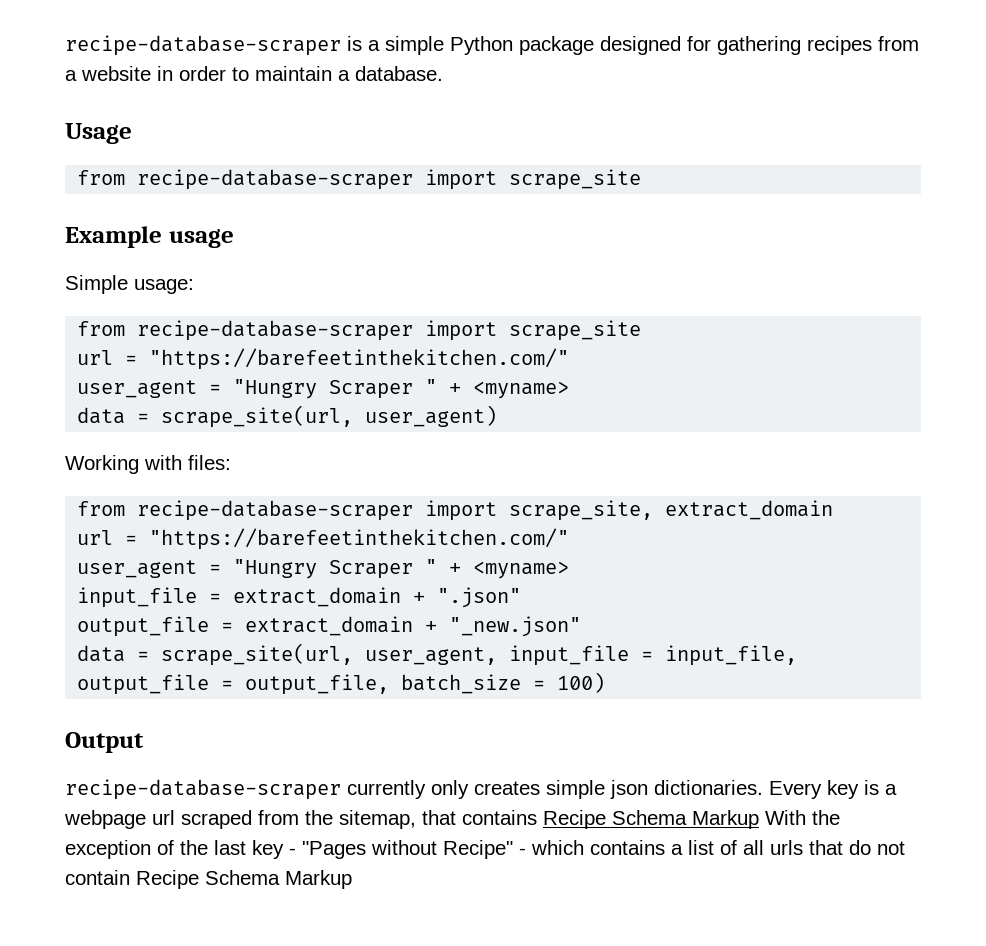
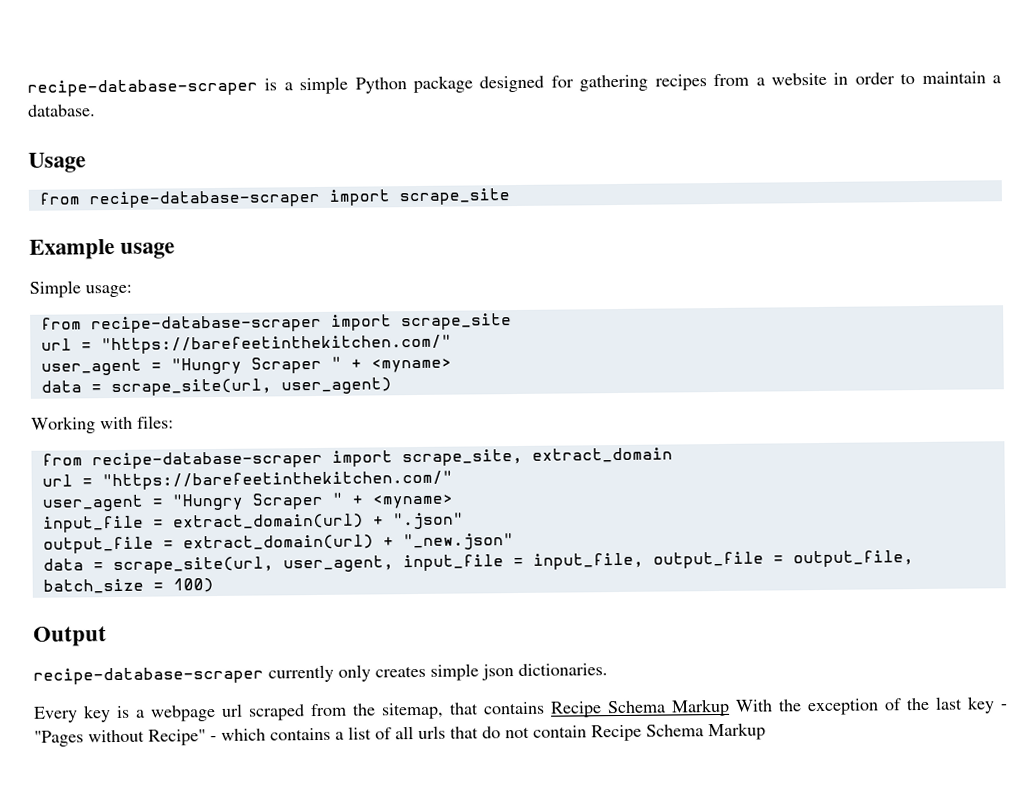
- input_file = extract_domain + ".json"
+ input_file = extract_domain(url) + ".json"
- output_file = extract_domain + "_new.json"
+ output_file = extract_domain(url) + "_new.json"
- recipe-database-scraper currently only creates simple json dictionaries. Every key is a webpage url scraped from the sitemap, that contains Recipe Schema Markup With the exception of the last key - "Pages without Recipe" - which contains a list of all urls that do not contain Recipe Schema Markup
+ recipe-database-scraper currently only creates simple json dictionaries.
+ Every key is a webpage url scraped from the sitemap, that contains Recipe Schema Markup With the exception of the last key - "Pages without Recipe" - which contains a list of all urls that do not contain Recipe Schema Markup

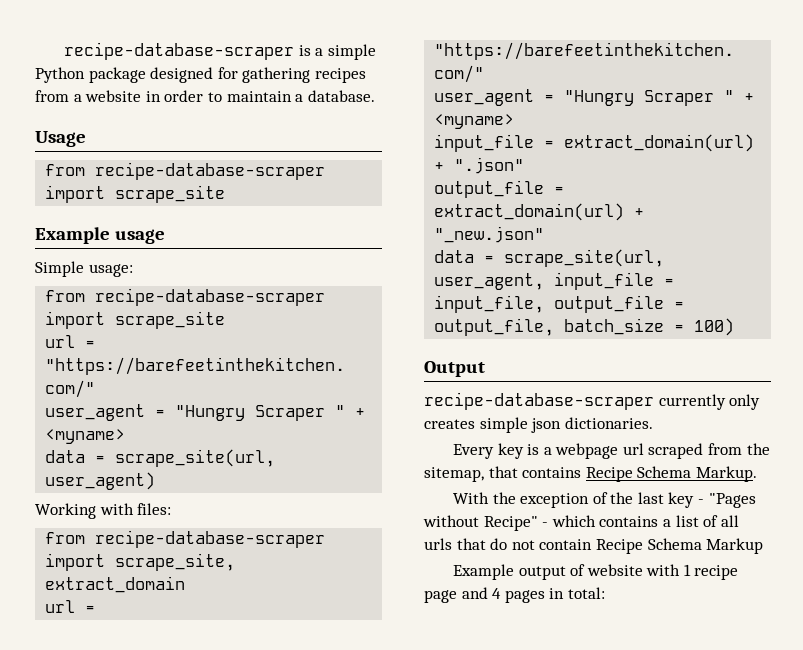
- Every key is a webpage url scraped from the sitemap, that contains Recipe Schema Markup With the exception of the last key - "Pages without Recipe" - which contains a list of all urls that do not contain Recipe Schema Markup
+ Every key is a webpage url scraped from the sitemap, that contains Recipe Schema Markup.
+ With the exception of the last key - "Pages without Recipe" - which contains a list of all urls that do not contain Recipe Schema Markup
+ Example output of website with 1 recipe page and 4 pages in total:

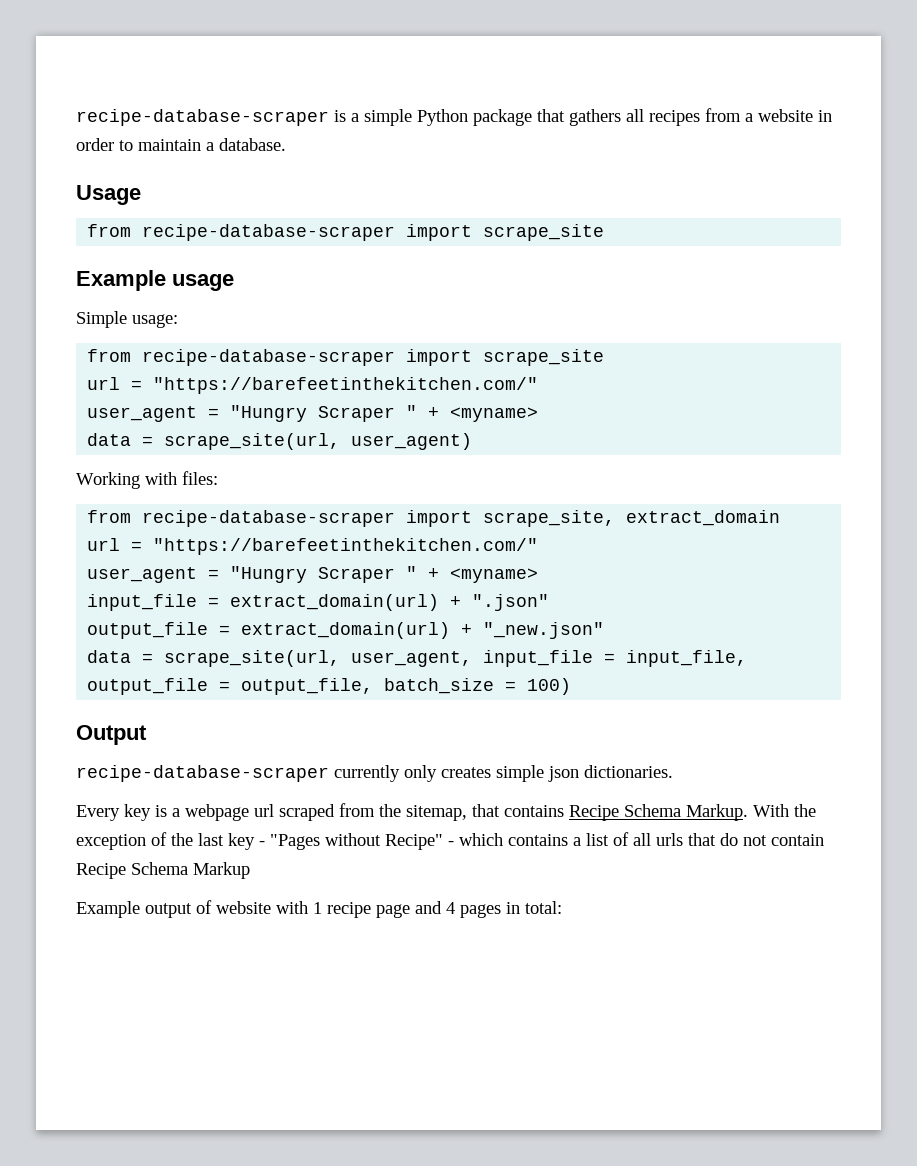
- recipe-database-scraper is a simple Python package designed for gathering recipes from a website in order to maintain a database.
+ recipe-database-scraper is a simple Python package that gathers all recipes from a website in order to maintain a database.
- Every key is a webpage url scraped from the sitemap, that contains Recipe Schema Markup.
- With the exception of the last key - "Pages without Recipe" - which contains a list of all urls that do not contain Recipe Schema Markup
+ Every key is a webpage url scraped from the sitemap, that contains Recipe Schema Markup. With the exception of the last key - "Pages without Recipe" - which contains a list of all urls that do not contain Recipe Schema Markup

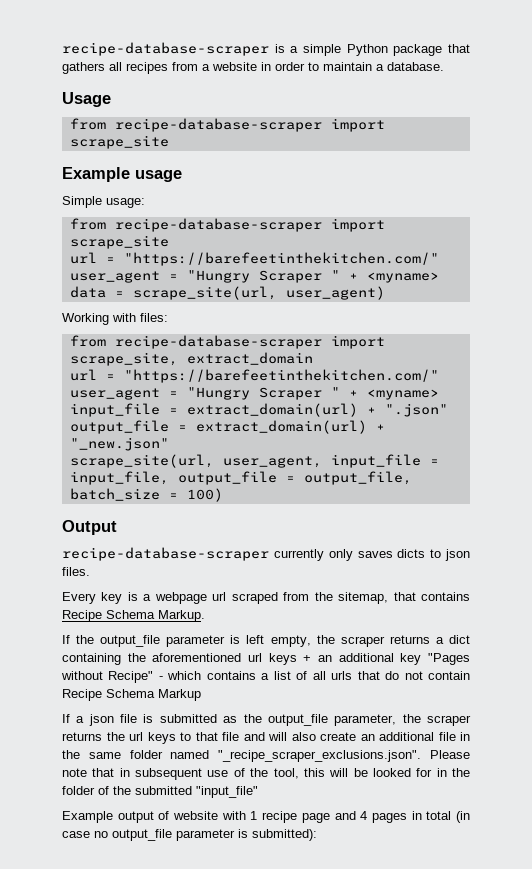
- data = scrape_site(url, user_agent, input_file = input_file, output_file = output_file, batch_size = 100)
+ scrape_site(url, user_agent, input_file = input_file, output_file = output_file, batch_size = 100)
- recipe-database-scraper currently only creates simple json dictionaries.
+ recipe-database-scraper currently only saves dicts to json files.
- Every key is a webpage url scraped from the sitemap, that contains Recipe Schema Markup. With the exception of the last key - "Pages without Recipe" - which contains a list of all urls that do not contain Recipe Schema Markup
+ Every key is a webpage url scraped from the sitemap, that contains Recipe Schema Markup.
+ If the output_file parameter is left empty, the scraper returns a dict containing the aforementioned url keys + an additional key "Pages without Recipe" - which contains a list of all urls that do not contain Recipe Schema Markup
+ If a json file is submitted as the output_file parameter, the scraper returns the url keys to that file and will also create an additional file in the same folder named "_recipe_scraper_exclusions.json". Please note that in subsequent use of the tool, this will be looked for in the folder of the submitted "input_file"
- Example output of website with 1 recipe page and 4 pages in total:
+ Example output of website with 1 recipe page and 4 pages in total (in case no output_file parameter is submitted):

